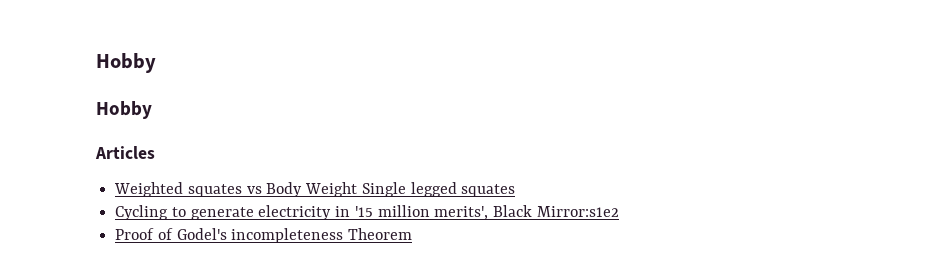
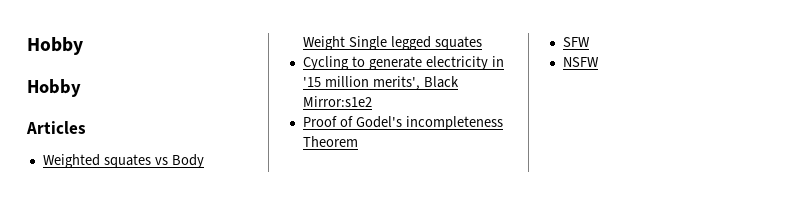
+ SFW
+ NSFW

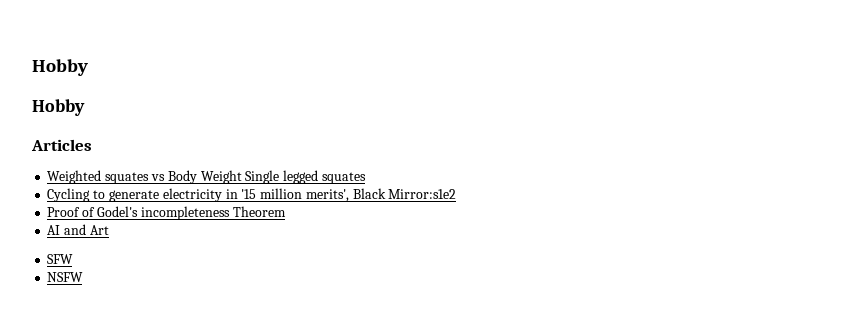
+ AI and Art

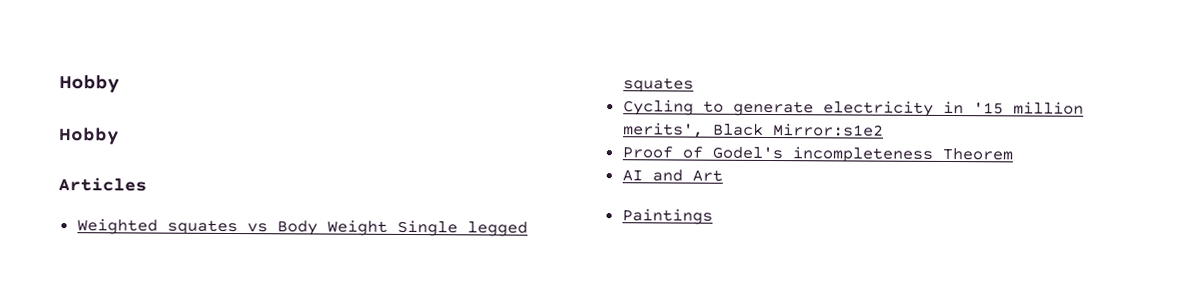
- SFW
- NSFW
+ Paintings

